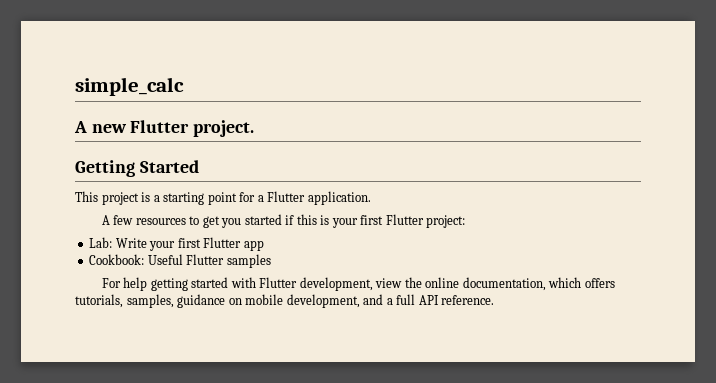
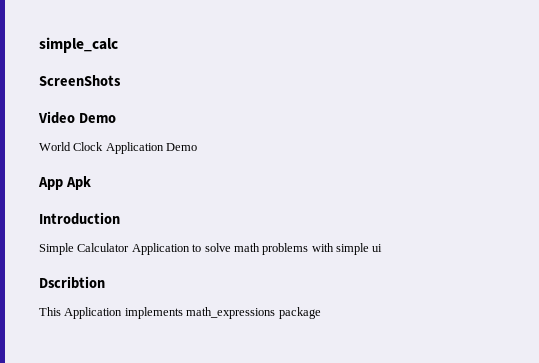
- A new Flutter project.
- Getting Started
- This project is a starting point for a Flutter application.
- A few resources to get you started if this is your first Flutter project:
- Lab: Write your first Flutter app
- Cookbook: Useful Flutter samples
- For help getting started with Flutter development, view the online documentation, which offers tutorials, samples, guidance on mobile development, and a full API reference.
+ ScreenShots
+ Video Demo
+ World Clock Application Demo
+ App Apk
+ Introduction
+ Simple Calculator Application to solve math problems with simple ui
+ Dscribtion
+ This Application implements math_expressions package

